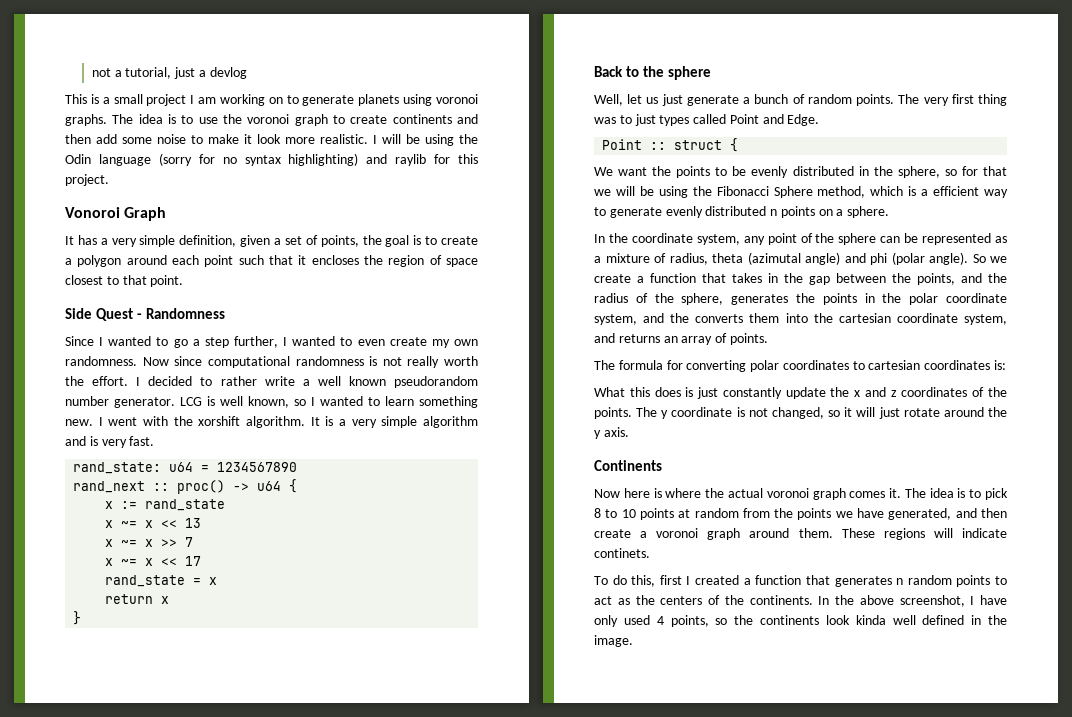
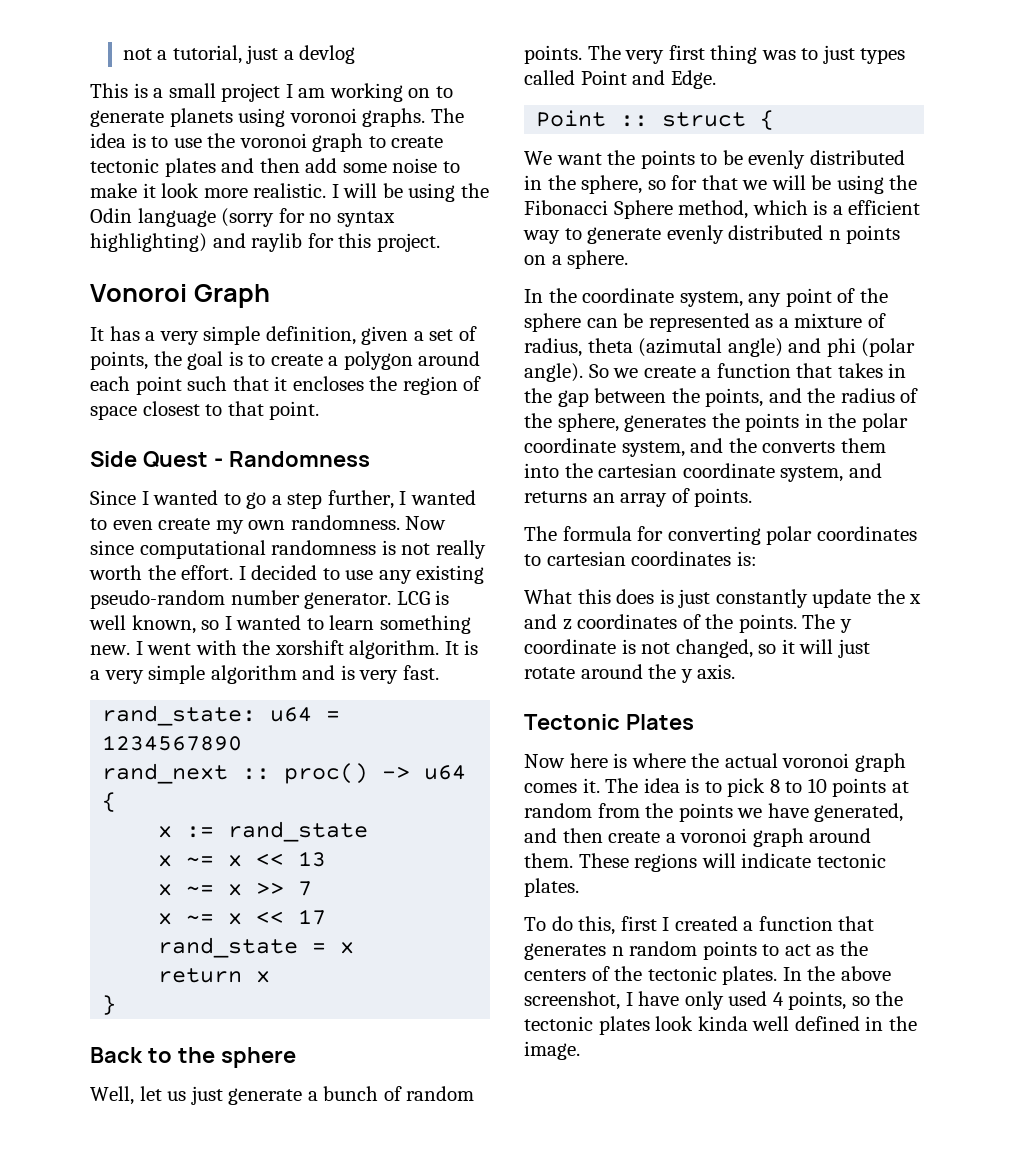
- The idea is to use the voronoi graph to create continents and then add some noise to make it look more realistic.
+ The idea is to use the voronoi graph to create tectonic plates and then add some noise to make it look more realistic.
- I decided to rather write a well known pseudorandom number generator.
+ I decided to use any existing pseudo-random number generator.
- Continents
+ Tectonic Plates
- These regions will indicate continets.
+ These regions will indicate tectonic plates.
- To do this, first I created a function that generates n random points to act as the centers of the continents.
+ To do this, first I created a function that generates n random points to act as the centers of the tectonic plates.
- In the above screenshot, I have only used 4 points, so the continents look kinda well defined in the image.
+ In the above screenshot, I have only used 4 points, so the tectonic plates look kinda well defined in the image.

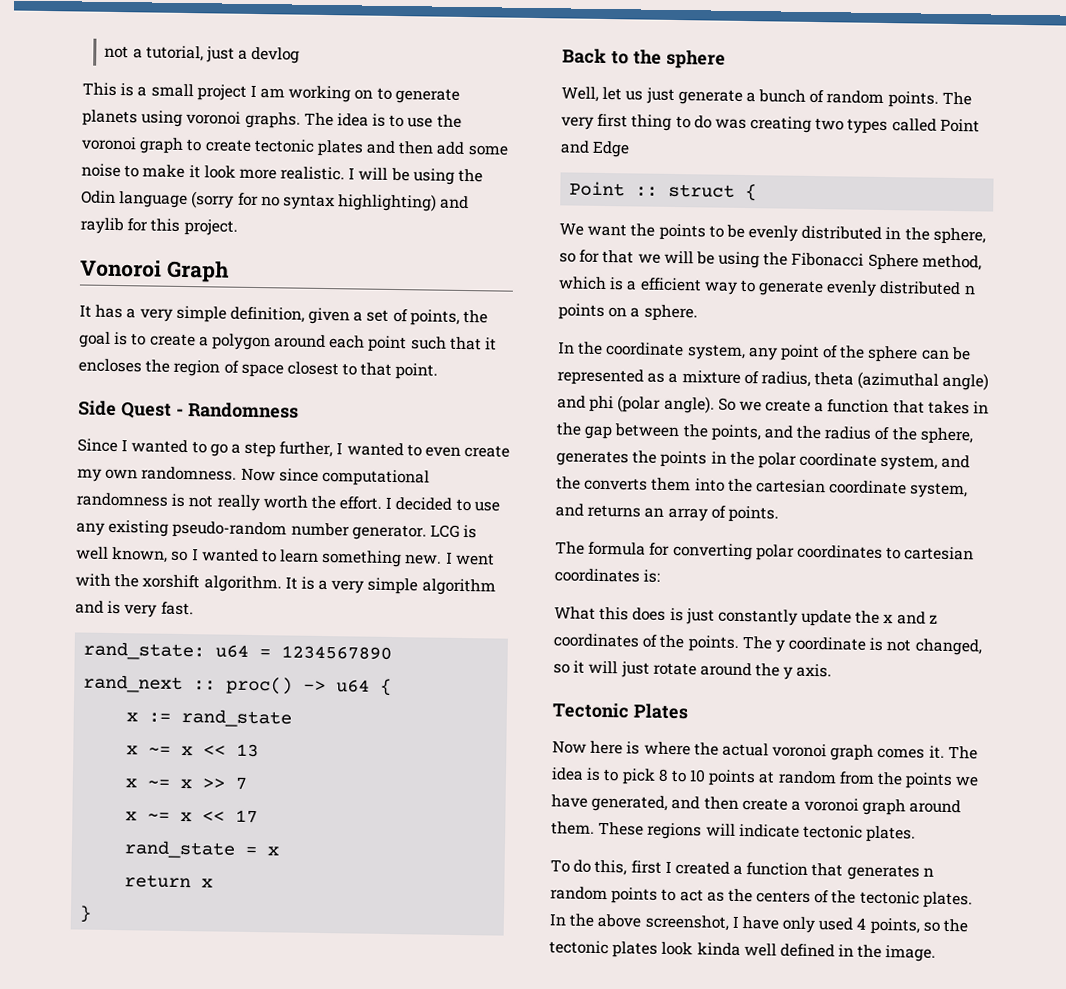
- The very first thing was to just types called Point and Edge.
+ The very first thing to do was creating two types called Point and Edge
- In the coordinate system, any point of the sphere can be represented as a mixture of radius, theta (azimutal angle) and phi (polar angle).
+ In the coordinate system, any point of the sphere can be represented as a mixture of radius, theta (azimuthal angle) and phi (polar angle).

